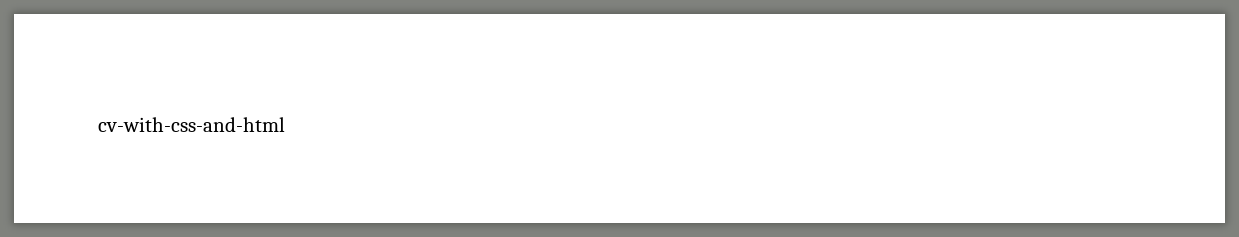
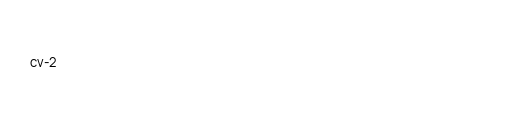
- cv-with-css-and-html
+ cv-2

